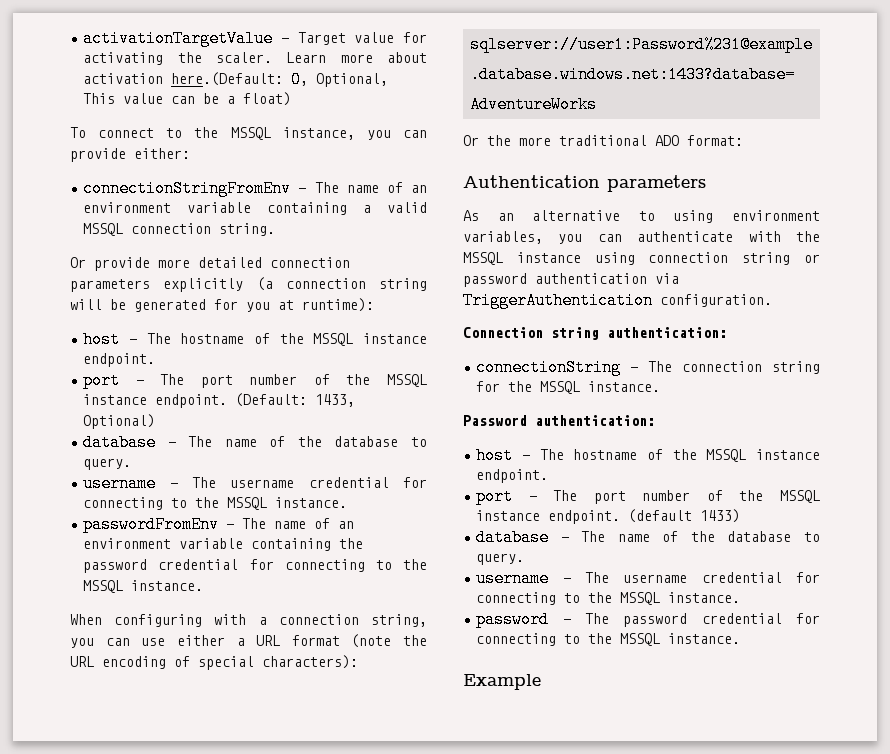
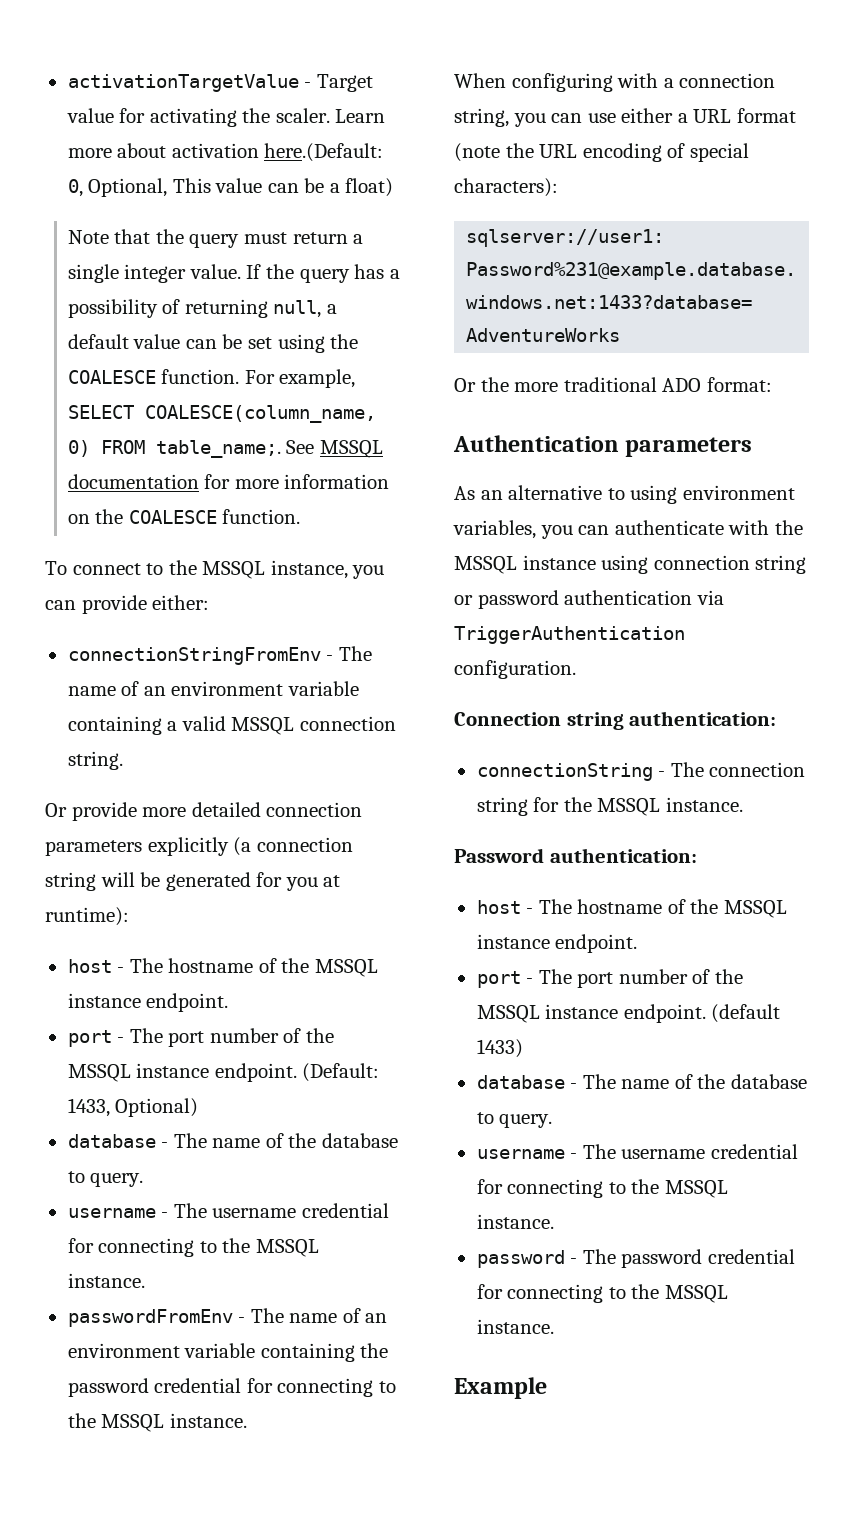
+ Note that the query must return a single integer value. If the query has a possibility of returning null, a default value can be set using the COALESCE function. For example, SELECT COALESCE(column_name, 0) FROM table_name;. See MSSQL documentation for more information on the COALESCE function.

